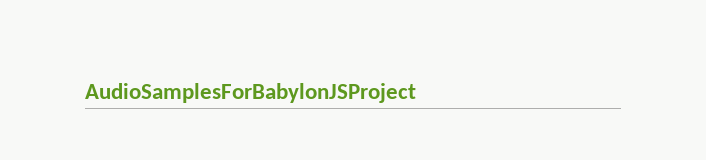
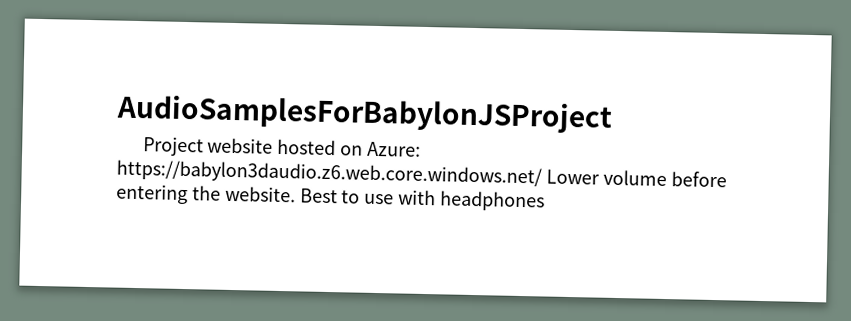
+ Project website hosted on Azure: https://babylon3daudio.z6.web.core.windows.net/ Lower volume before entering the website. Best to use with headphones

